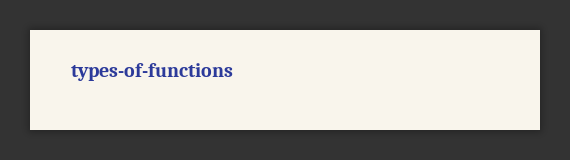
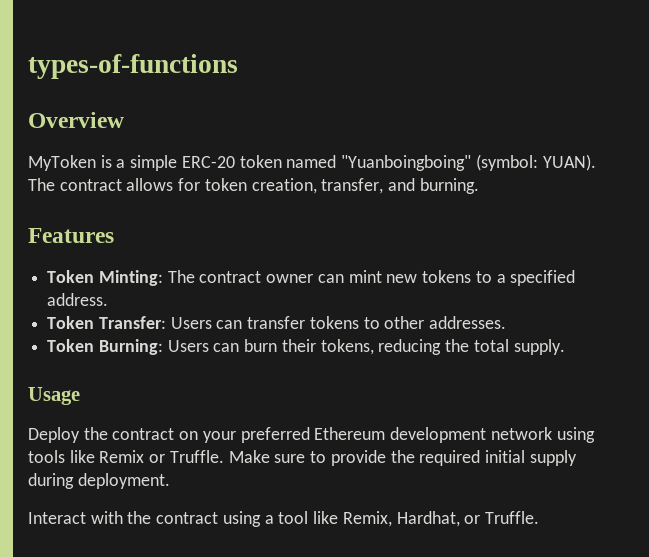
+ Overview
+ MyToken is a simple ERC-20 token named "Yuanboingboing" (symbol: YUAN). The contract allows for token creation, transfer, and burning.
+ Features
+ Token Minting: The contract owner can mint new tokens to a specified address.
+ Token Transfer: Users can transfer tokens to other addresses.
+ Token Burning: Users can burn their tokens, reducing the total supply.
+ Usage
+ Deploy the contract on your preferred Ethereum development network using tools like Remix or Truffle. Make sure to provide the required initial supply during deployment.
+ Interact with the contract using a tool like Remix, Hardhat, or Truffle.

